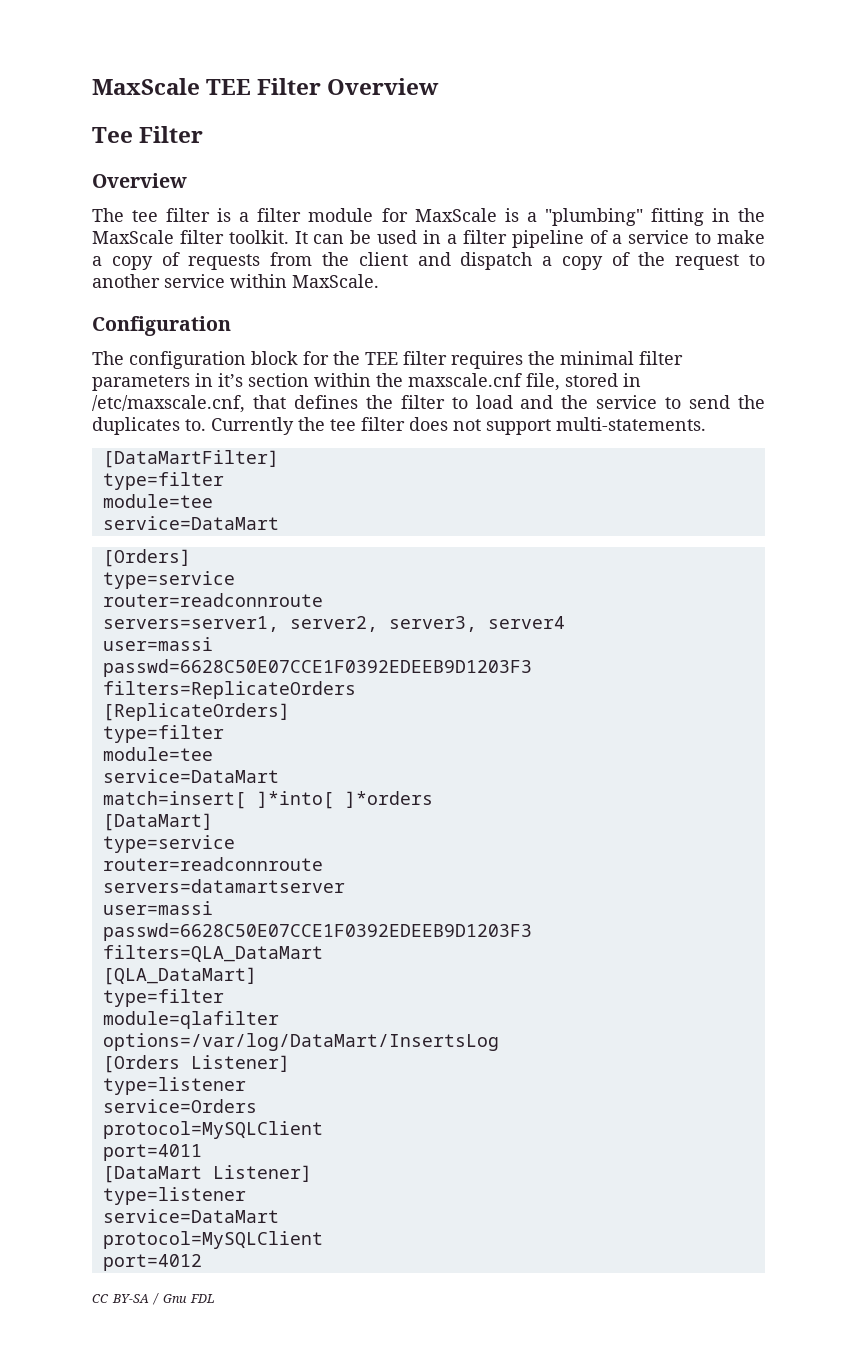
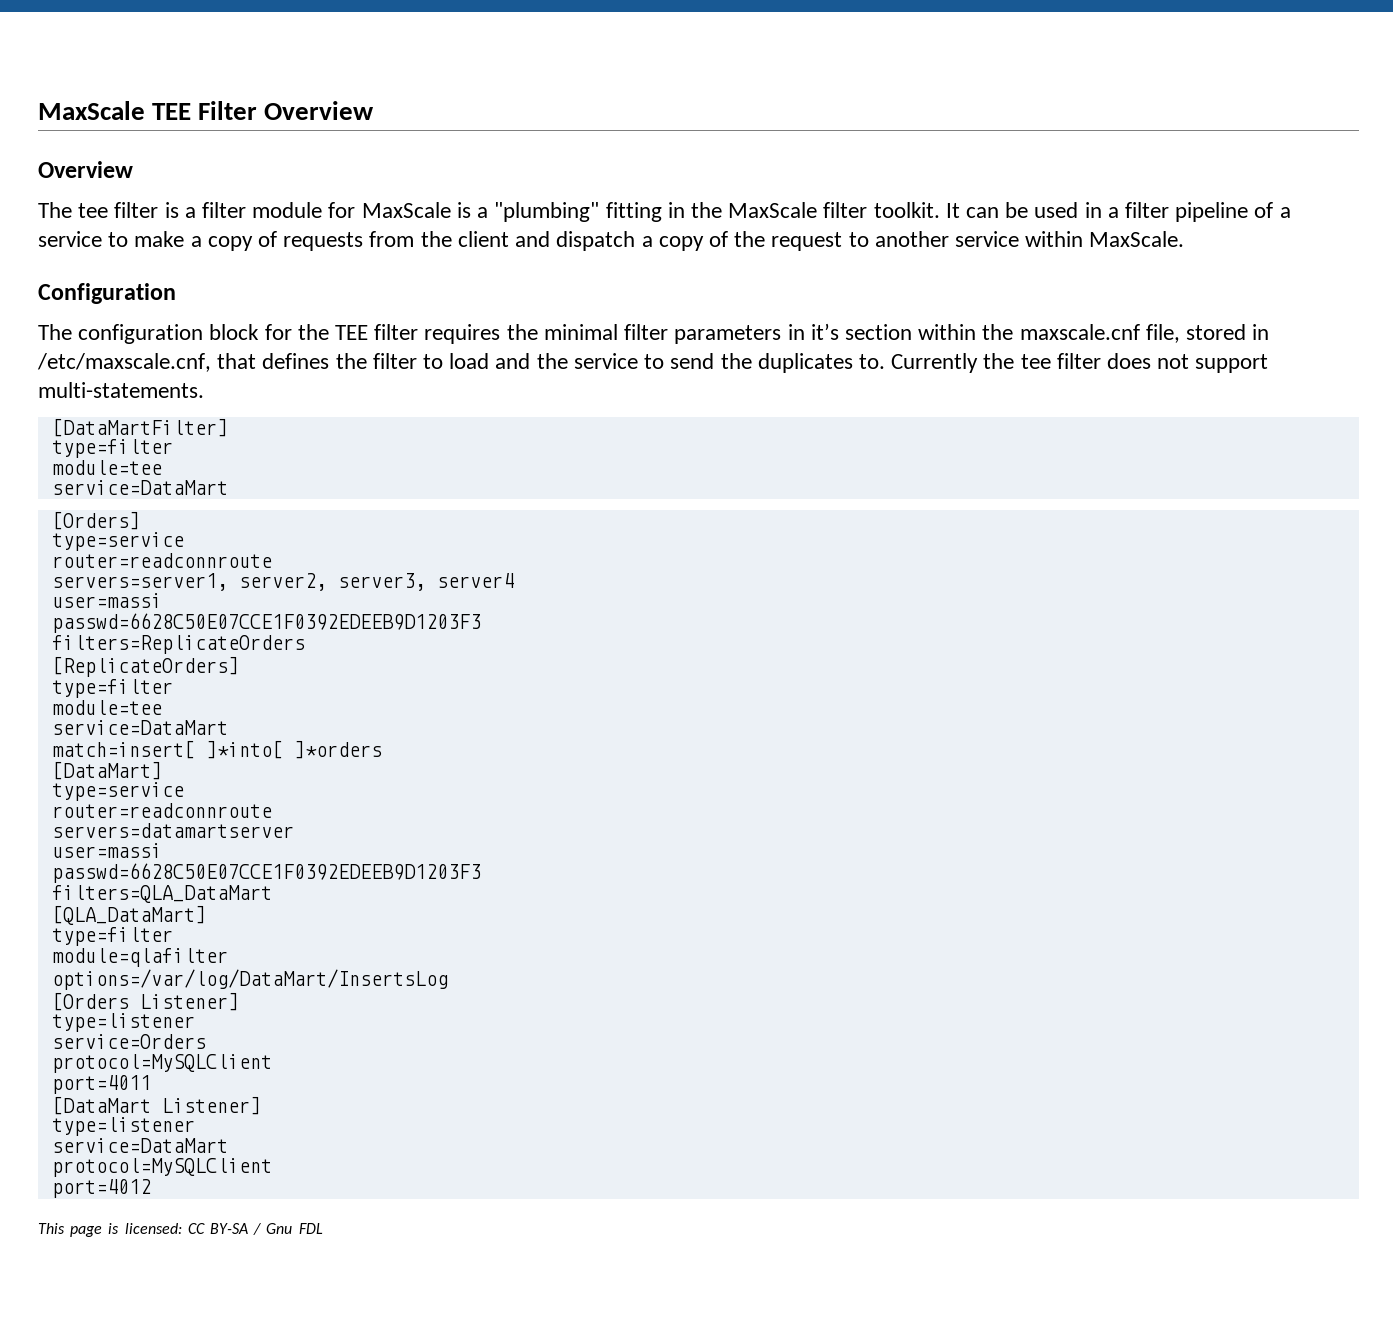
- Tee Filter
- CC BY-SA / Gnu FDL
+ This page is licensed: CC BY-SA / Gnu FDL

